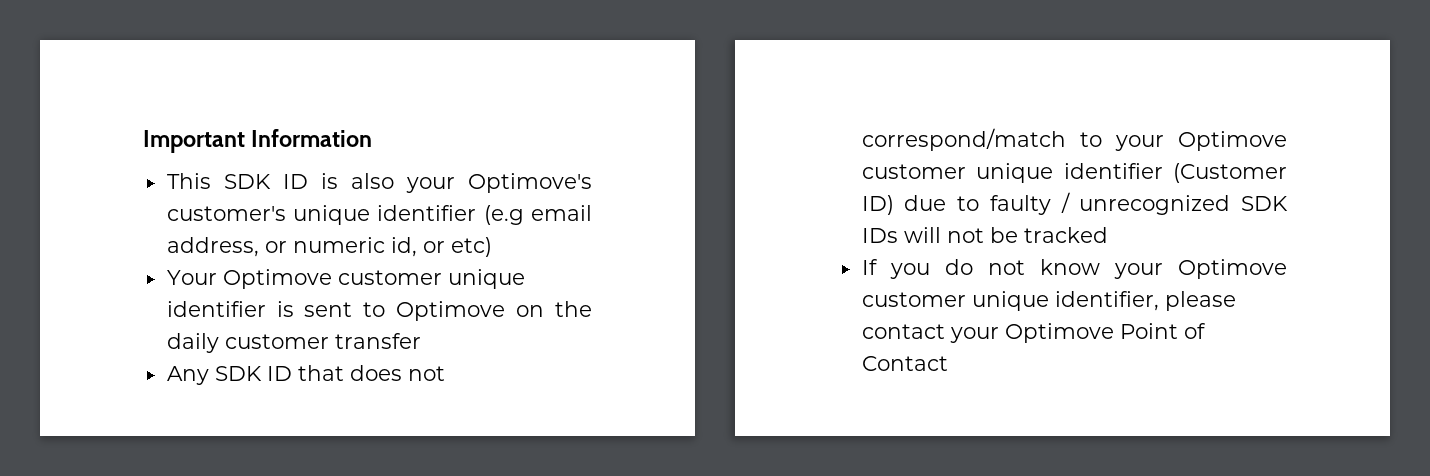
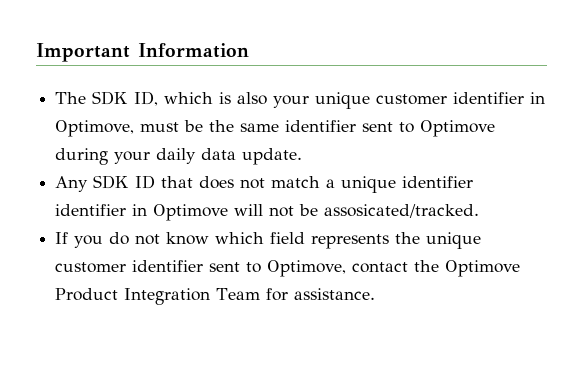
- This SDK ID is also your Optimove's customer's unique identifier (e.g email address, or numeric id, or etc)
- Your Optimove customer unique identifier is sent to Optimove on the daily customer transfer
+ The SDK ID, which is also your unique customer identifier in Optimove, must be the same identifier sent to Optimove during your daily data update.
- Any SDK ID that does not correspond/match to your Optimove customer unique identifier (Customer ID) due to faulty / unrecognized SDK IDs will not be tracked
+ Any SDK ID that does not match a unique identifier identifier in Optimove will not be assosicated/tracked.
- If you do not know your Optimove customer unique identifier, please contact your Optimove Point of Contact
+ If you do not know which field represents the unique customer identifier sent to Optimove, contact the Optimove Product Integration Team for assistance.

